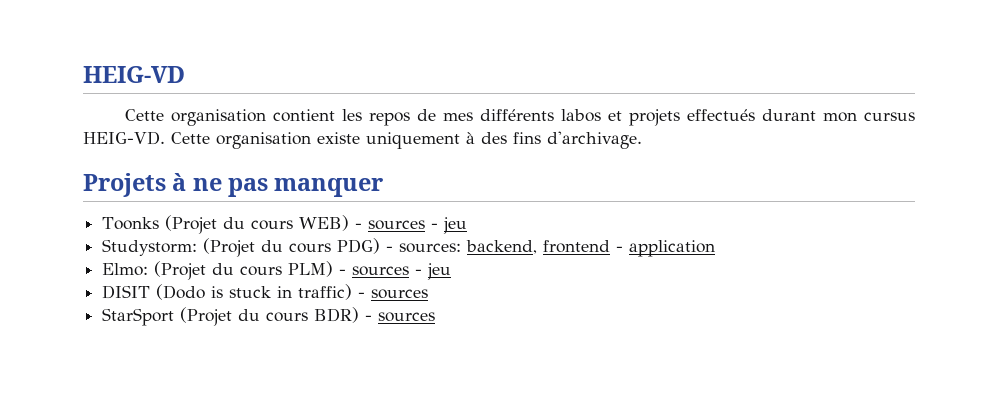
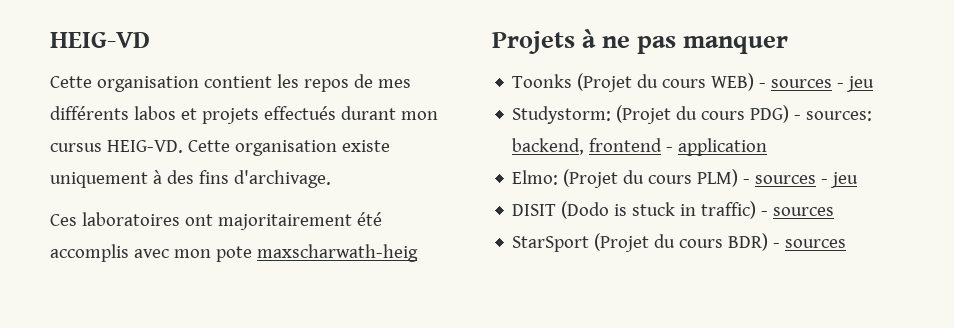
+ Ces laboratoires ont majoritairement été accomplis avec mon pote maxscharwath-heig

